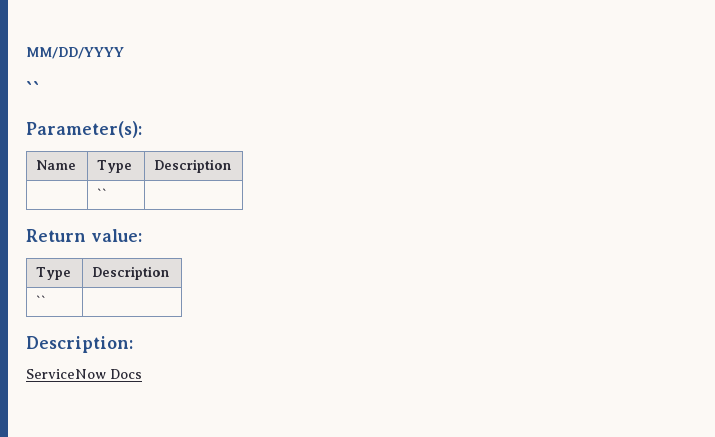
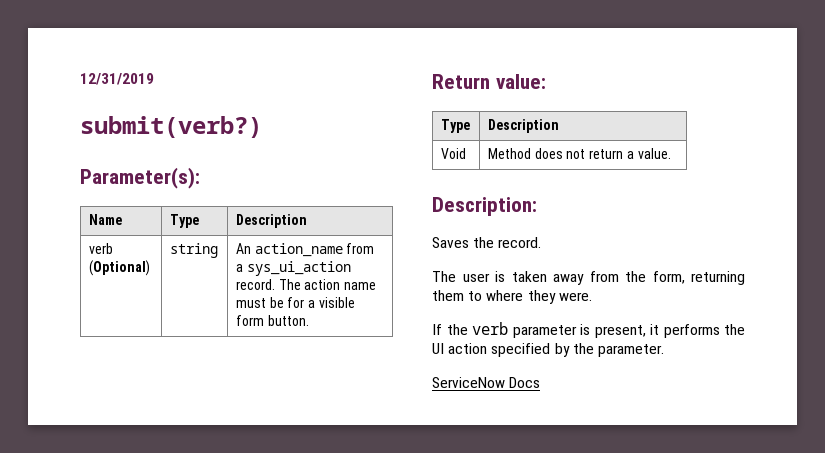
- MM/DD/YYYY
- ``
+ 12/31/2019
+ submit(verb?)
- | `` |
+ verb (Optional) | string | An action_name from a sys_ui_action record. The action name must be for a visible form button.
  Return value:
  Type | Description
- `` |
+ Void | Method does not return a value.
  Description:
+ Saves the record.
+ The user is taken away from the form, returning them to where they were.
+ If the verb parameter is present, it performs the UI action specified by the parameter.

